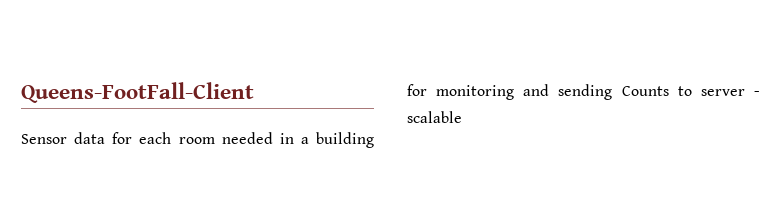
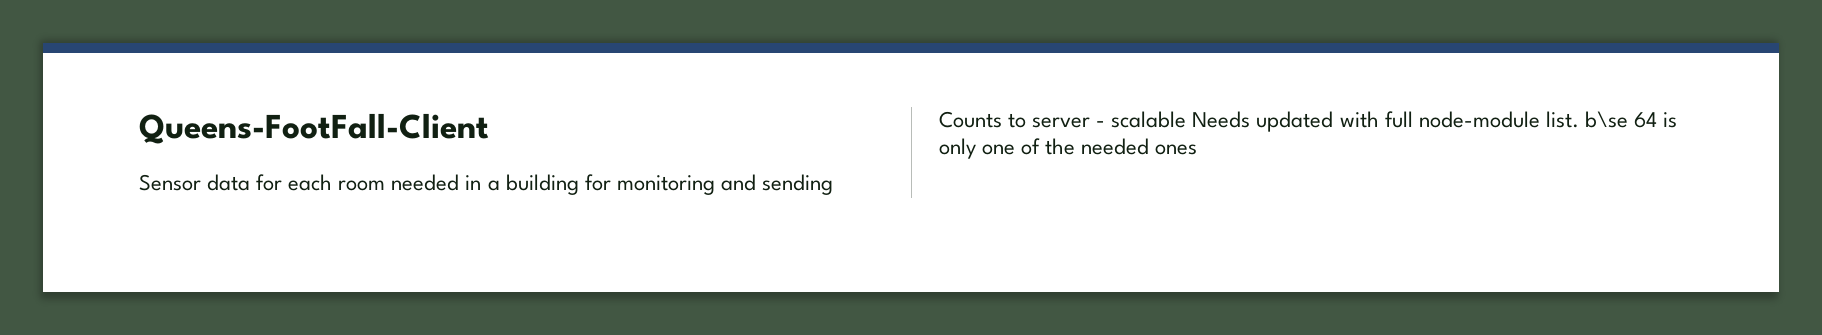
- Sensor data for each room needed in a building for monitoring and sending Counts to server - scalable
+ Sensor data for each room needed in a building for monitoring and sending Counts to server - scalable Needs updated with full node-module list. b\se 64 is only one of the needed ones

